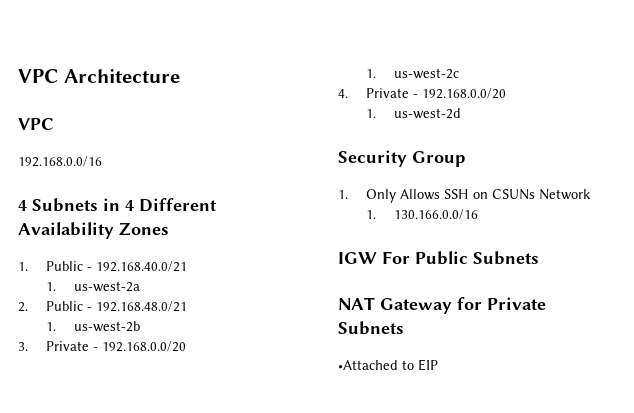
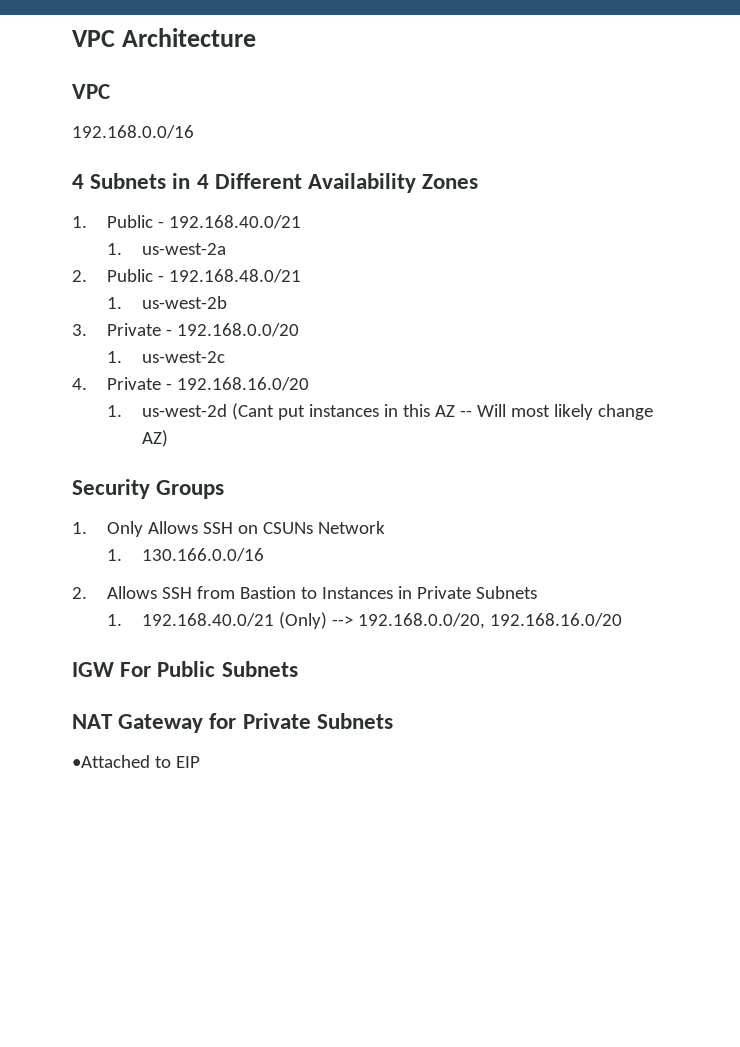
- 4. Private - 192.168.0.0/20
+ 4. Private - 192.168.16.0/20
- 1. us-west-2d
+ 1. us-west-2d (Cant put instances in this AZ -- Will most likely change AZ)
- Security Group
+ Security Groups
+ 2. Allows SSH from Bastion to Instances in Private Subnets
+ 1. 192.168.40.0/21 (Only) --> 192.168.0.0/20, 192.168.16.0/20

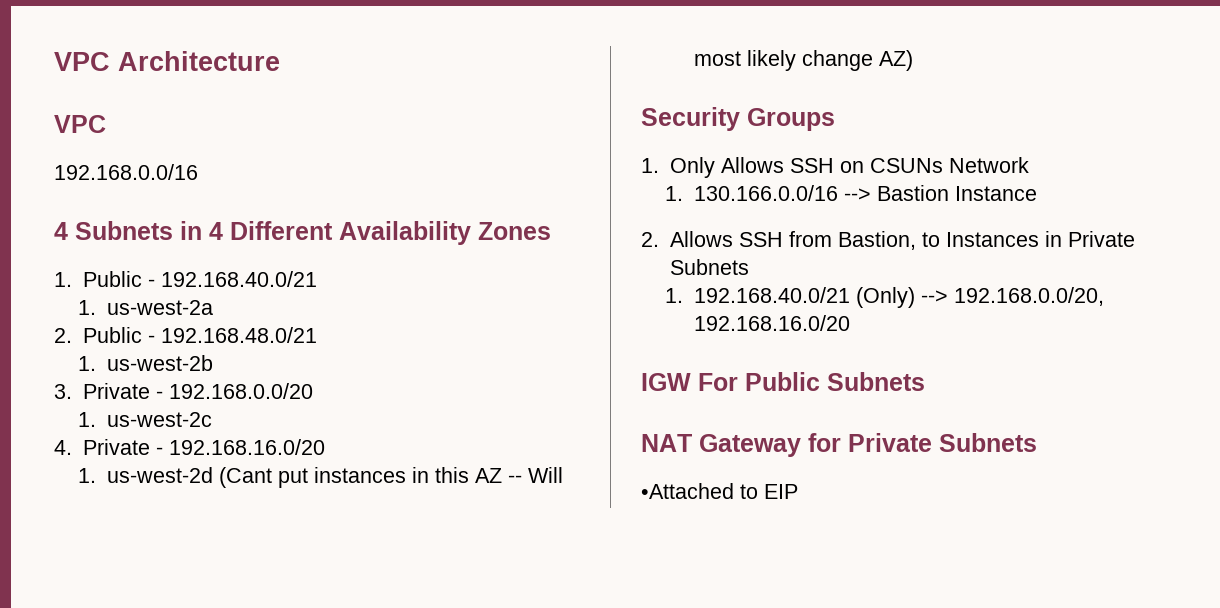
- 1. 130.166.0.0/16
+ 1. 130.166.0.0/16 --> Bastion Instance
- 2. Allows SSH from Bastion to Instances in Private Subnets
+ 2. Allows SSH from Bastion, to Instances in Private Subnets

